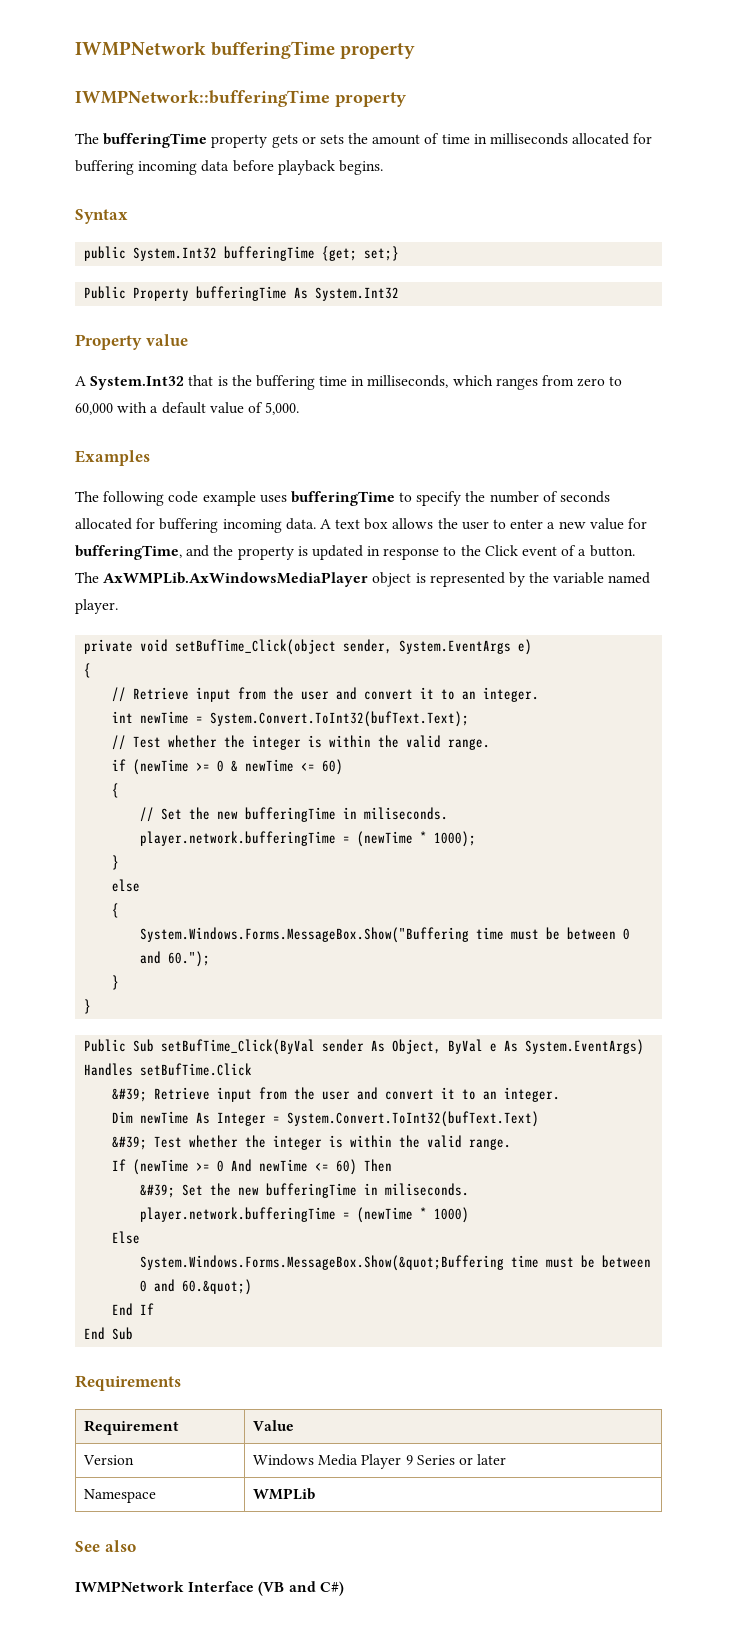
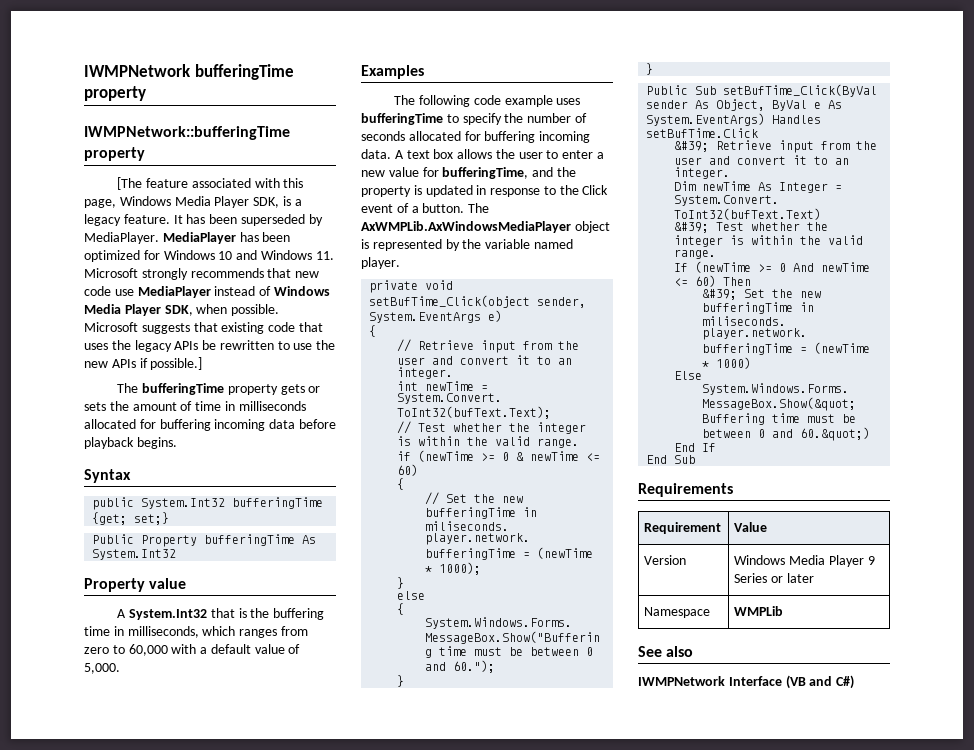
+ [The feature associated with this page, Windows Media Player SDK, is a legacy feature. It has been superseded by MediaPlayer. MediaPlayer has been optimized for Windows 10 and Windows 11. Microsoft strongly recommends that new code use MediaPlayer instead of Windows Media Player SDK, when possible. Microsoft suggests that existing code that uses the legacy APIs be rewritten to use the new APIs if possible.]

